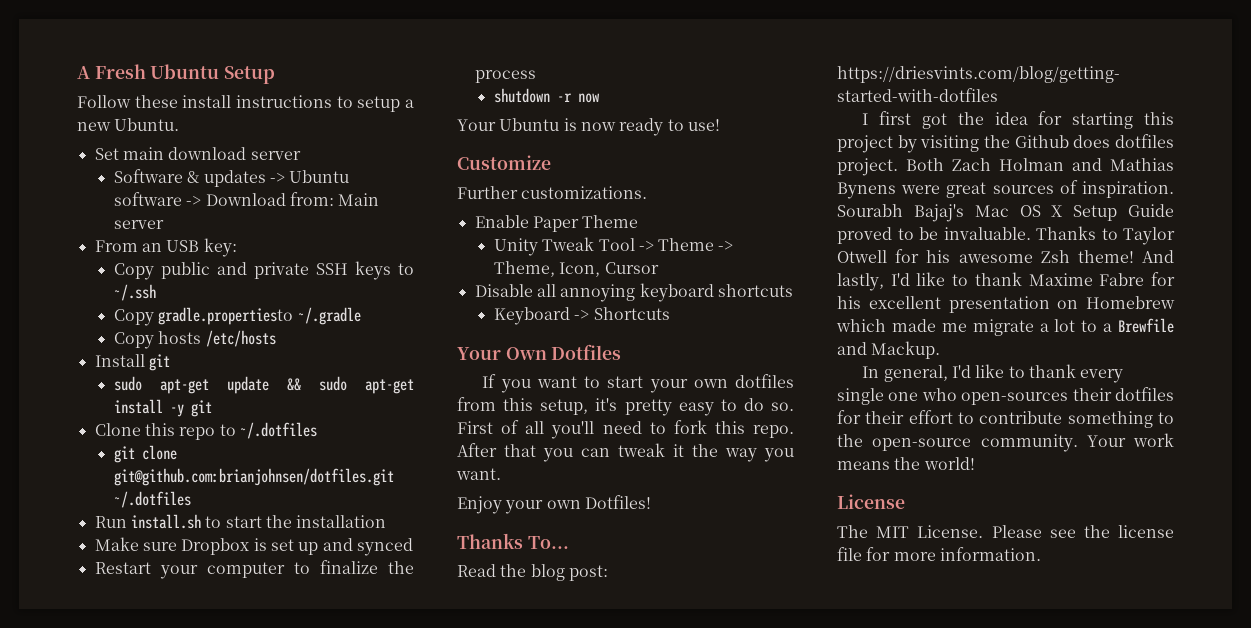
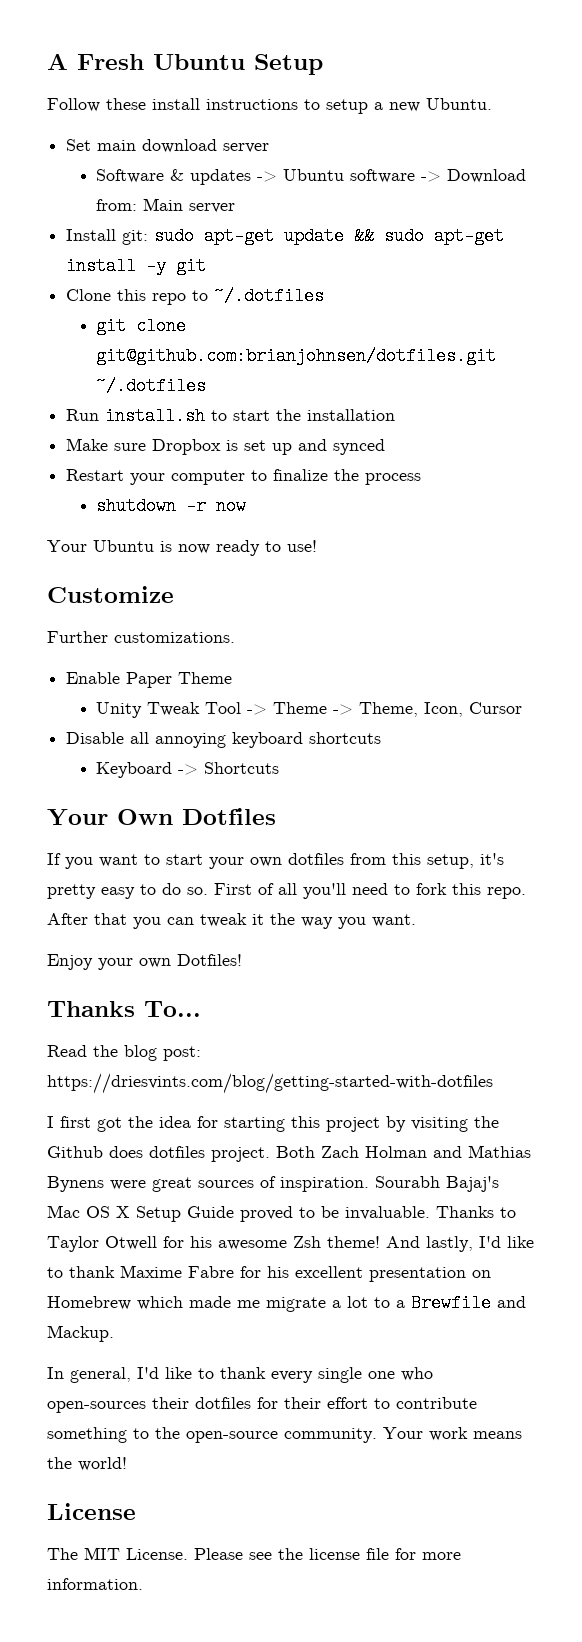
- From an USB key:
- Copy public and private SSH keys to ~/.ssh
- Copy gradle.propertiesto ~/.gradle
- Copy hosts /etc/hosts
- Install git
- sudo apt-get update && sudo apt-get install -y git
+ Install git: sudo apt-get update && sudo apt-get install -y git

